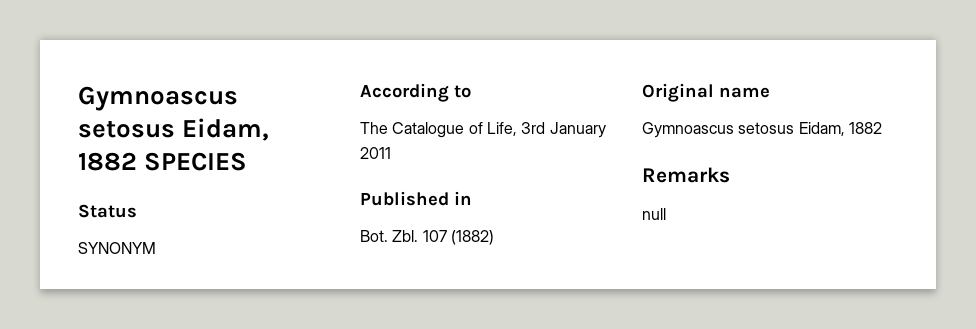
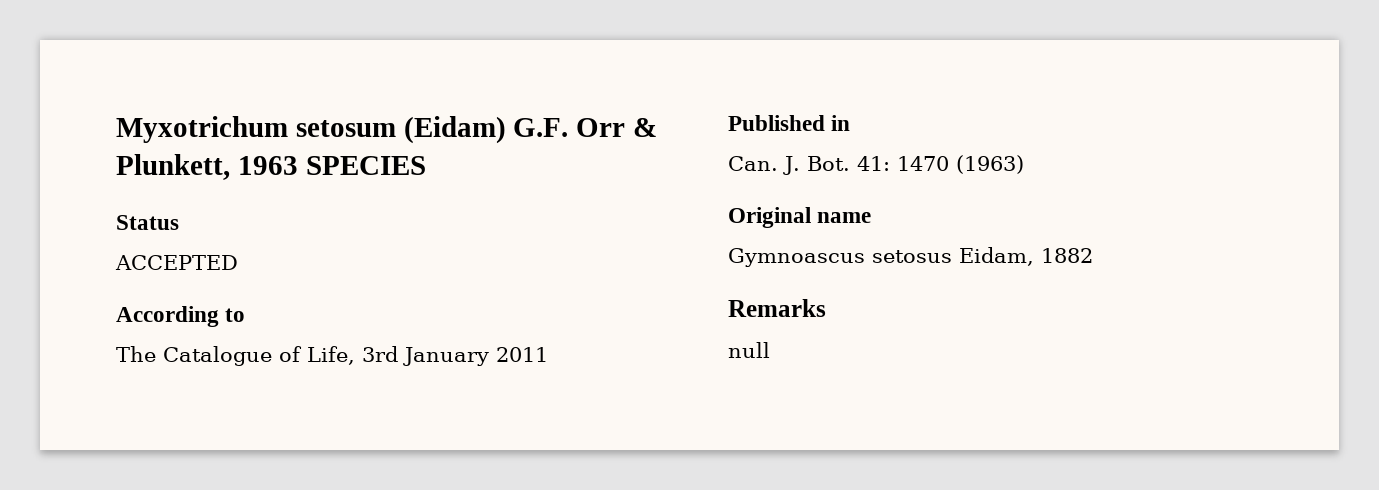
- Gymnoascus setosus Eidam, 1882 SPECIES
+ Myxotrichum setosum (Eidam) G.F. Orr & Plunkett, 1963 SPECIES
- SYNONYM
+ ACCEPTED
- Bot. Zbl. 107 (1882)
+ Can. J. Bot. 41: 1470 (1963)

